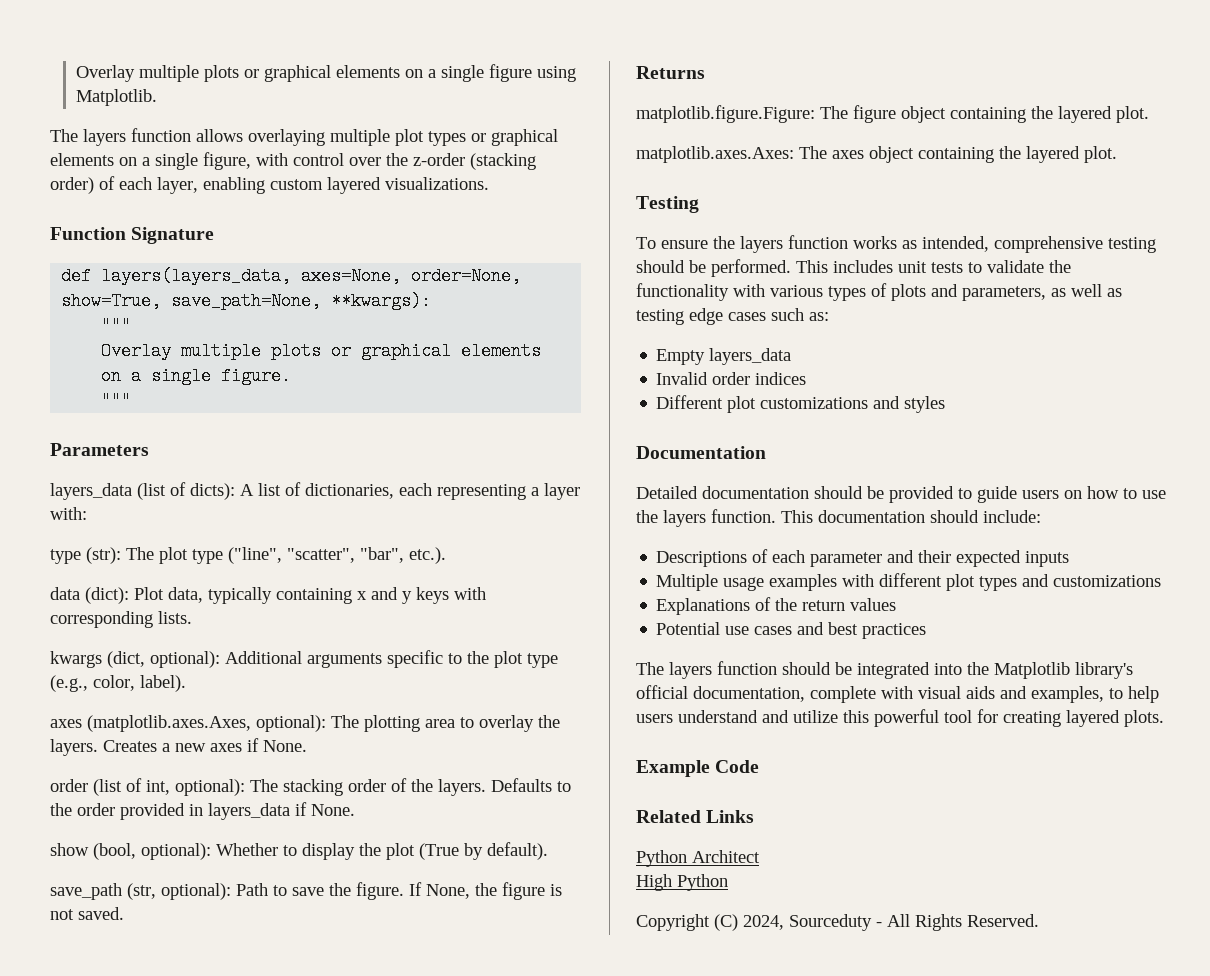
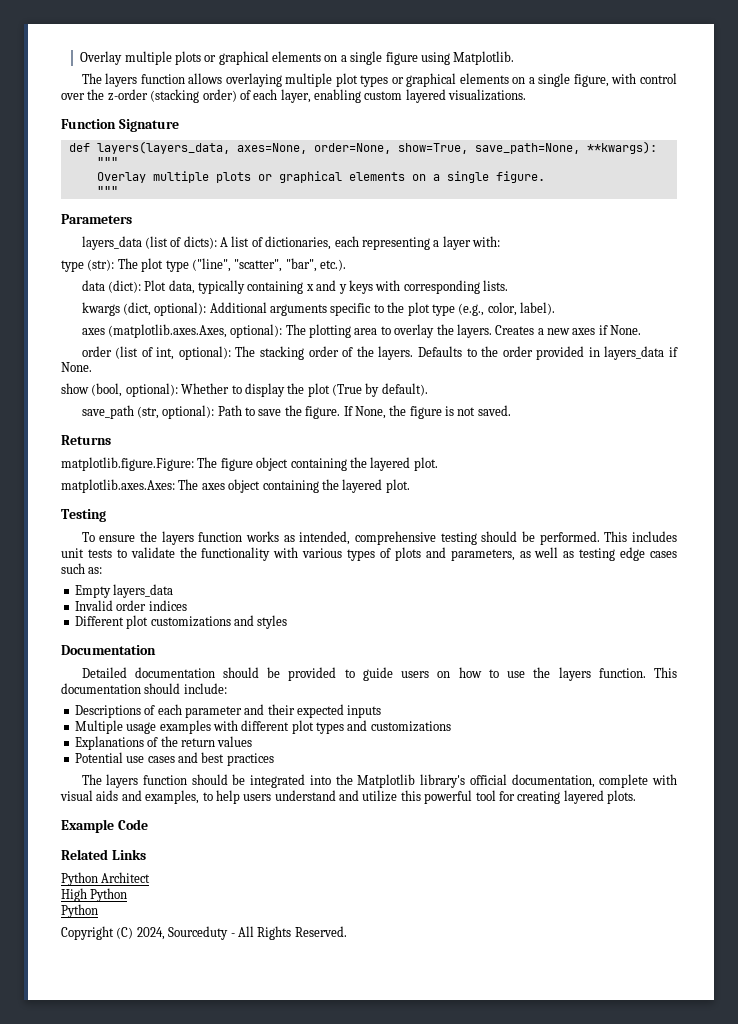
  High Python
+ Python

